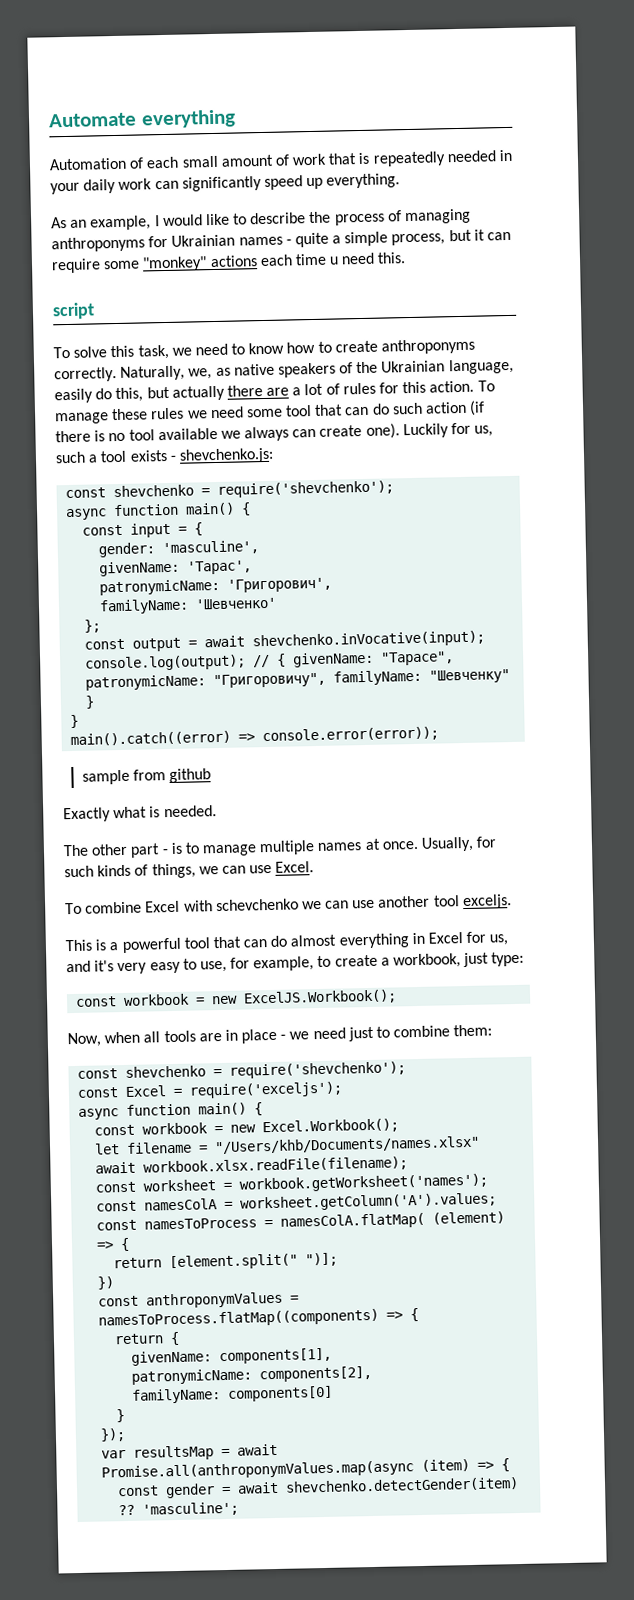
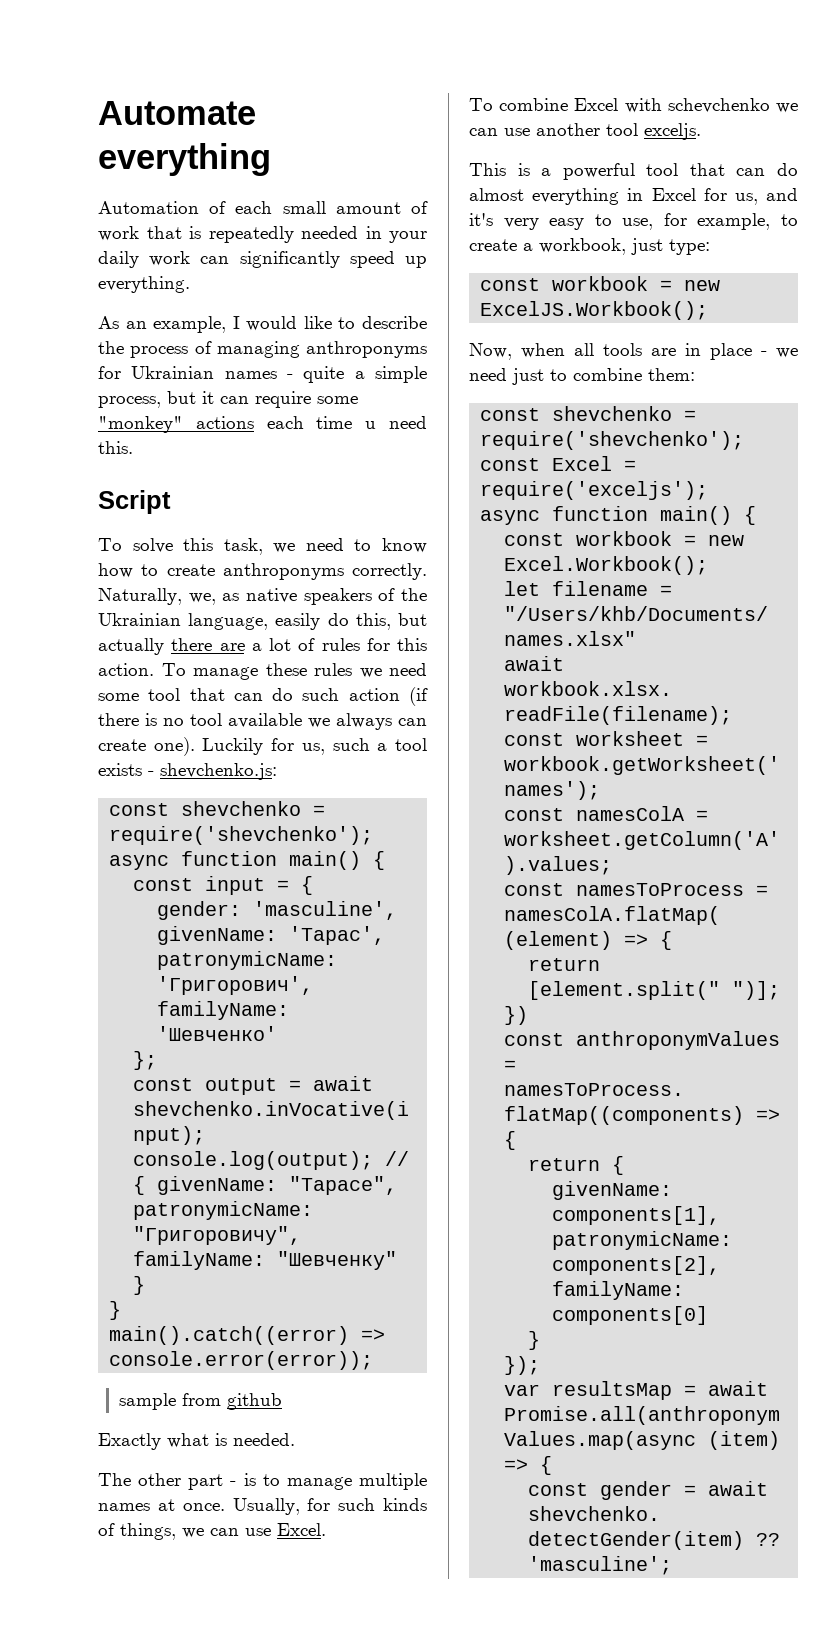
- script
+ Script

